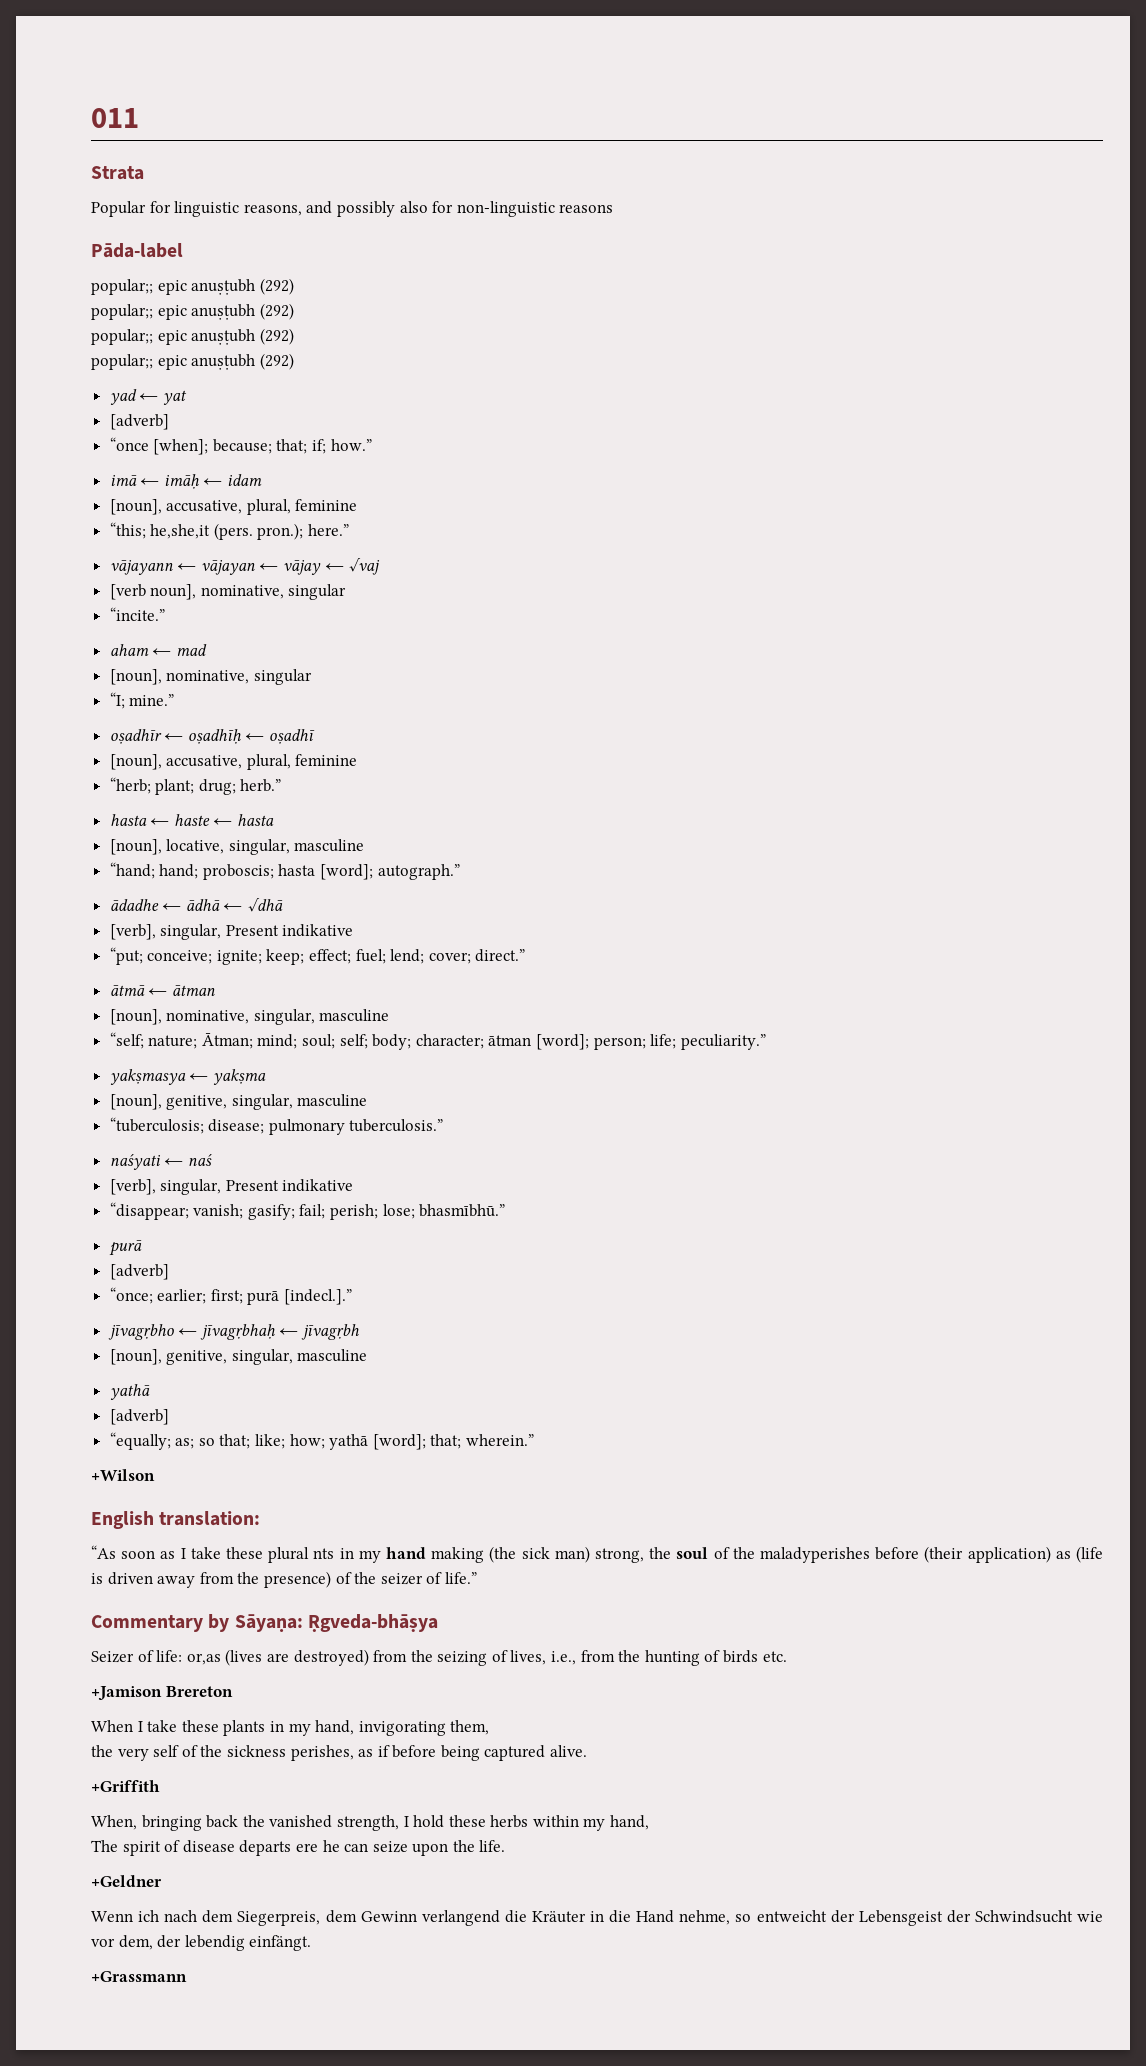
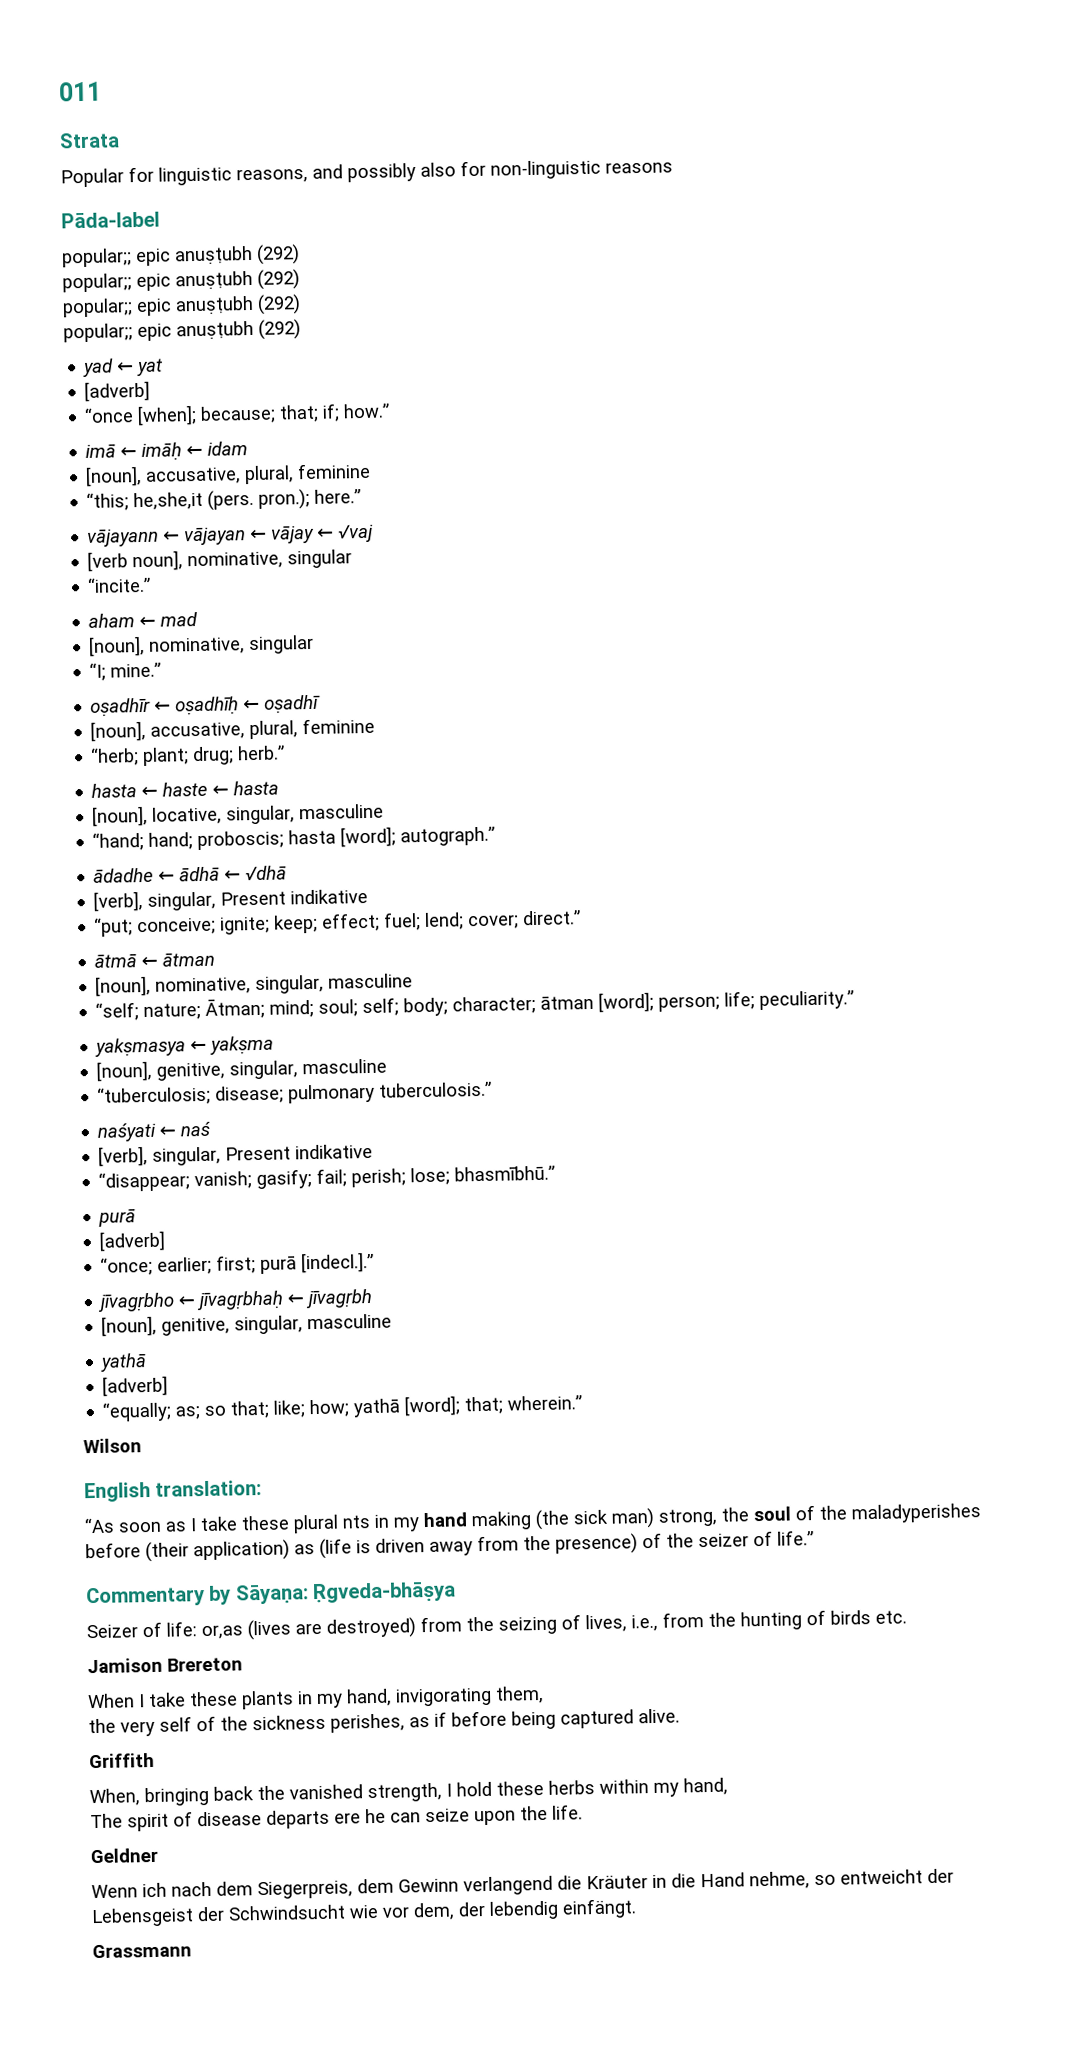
- +Wilson
+ Wilson
- +Jamison Brereton
+ Jamison Brereton
- +Griffith
+ Griffith
- +Geldner
+ Geldner
- +Grassmann
+ Grassmann

